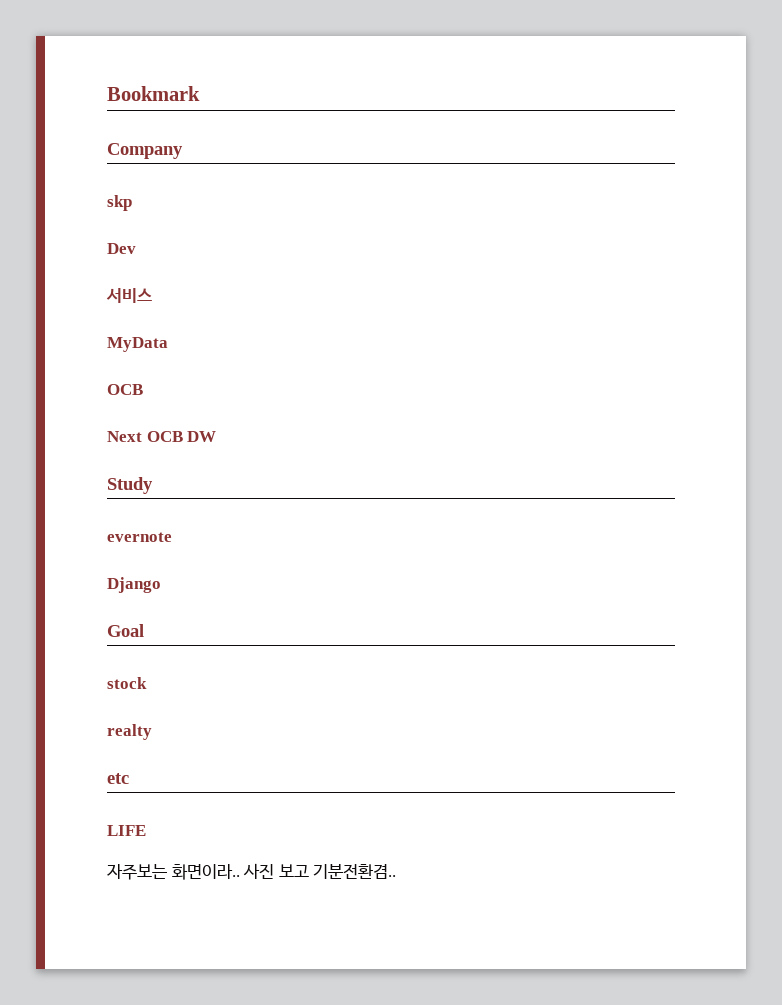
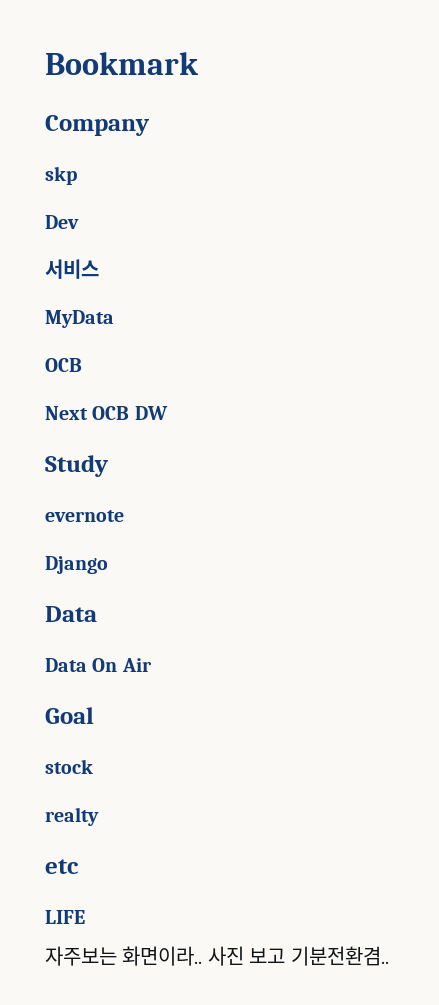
  Django
+ Data
+ Data On Air

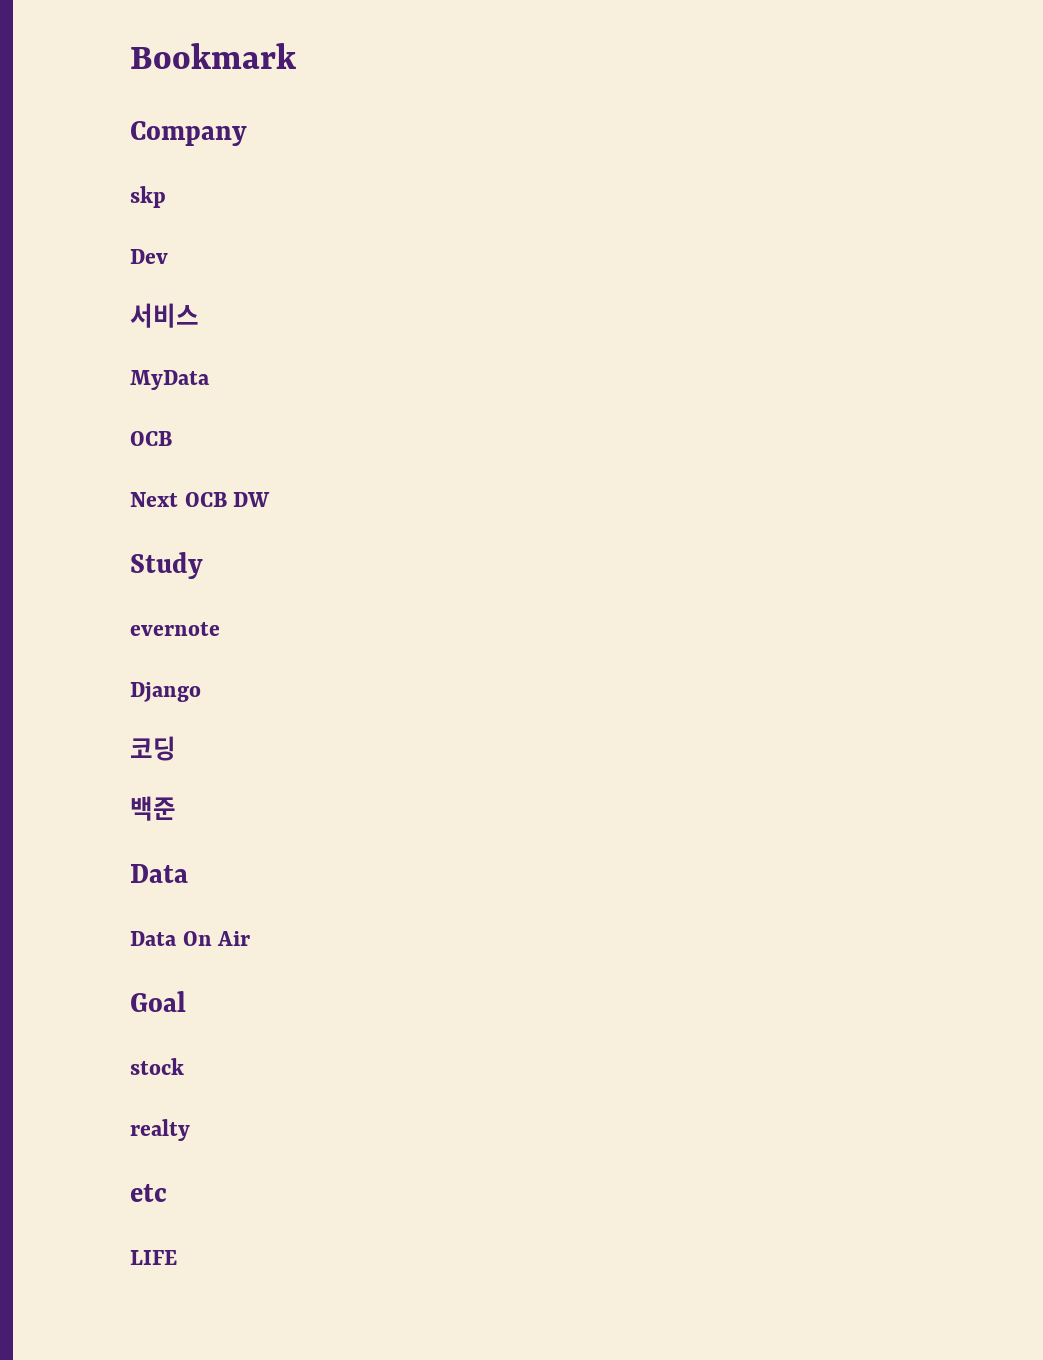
+ 코딩
+ 백준
- 자주보는 화면이라.. 사진 보고 기분전환겸..

